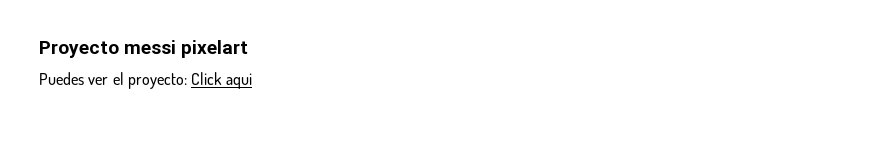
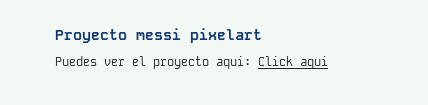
- Puedes ver el proyecto: Click aqui
+ Puedes ver el proyecto aqui: Click aqui

